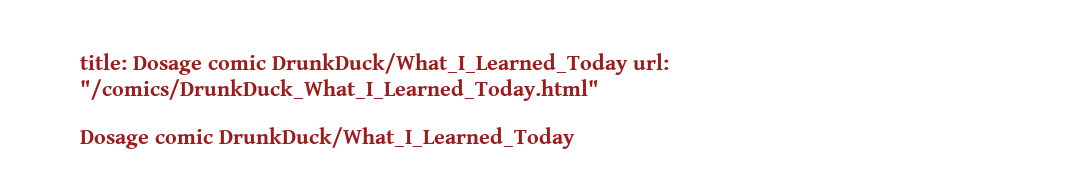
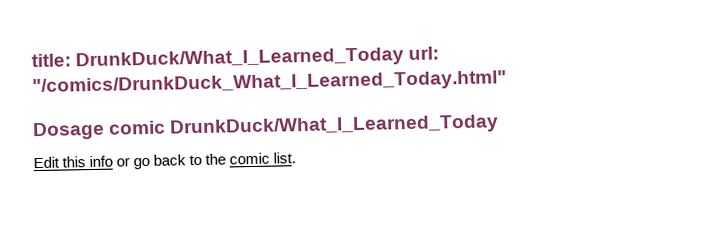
- title: Dosage comic DrunkDuck/What_I_Learned_Today url: "/comics/DrunkDuck_What_I_Learned_Today.html"
+ title: DrunkDuck/What_I_Learned_Today url: "/comics/DrunkDuck_What_I_Learned_Today.html"
+ Edit this info or go back to the comic list.

